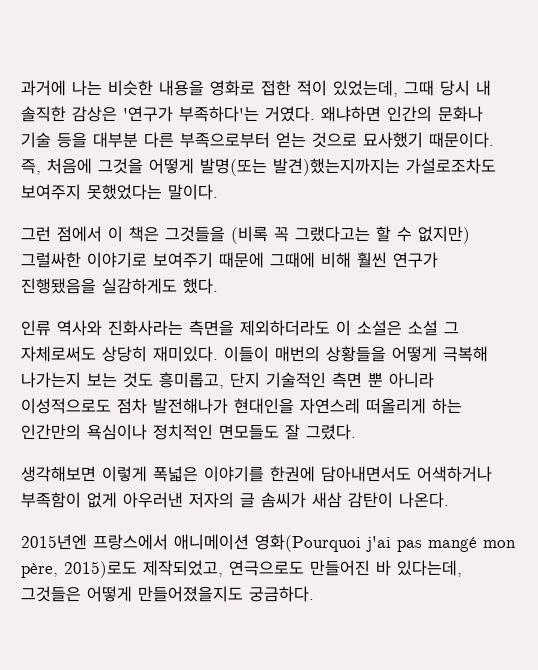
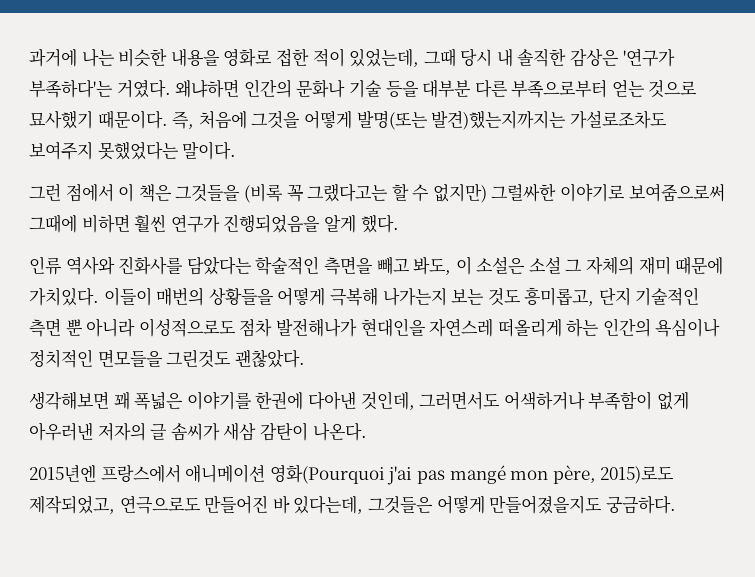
- 그런 점에서 이 책은 그것들을 (비록 꼭 그랬다고는 할 수 없지만) 그럴싸한 이야기로 보여주기 때문에 그때에 비해 훨씬 연구가 진행됐음을 실감하게도 했다.
- 인류 역사와 진화사라는 측면을 제외하더라도 이 소설은 소설 그 자체로써도 상당히 재미있다.
+ 그런 점에서 이 책은 그것들을 (비록 꼭 그랬다고는 할 수 없지만) 그럴싸한 이야기로 보여줌으로써 그때에 비하면 훨씬 연구가 진행되었음을 알게 했다.
+ 인류 역사와 진화사를 담았다는 학술적인 측면을 빼고 봐도, 이 소설은 소설 그 자체의 재미 때문에 가치있다.
- 이들이 매번의 상황들을 어떻게 극복해 나가는지 보는 것도 흥미롭고, 단지 기술적인 측면 뿐 아니라 이성적으로도 점차 발전해나가 현대인을 자연스레 떠올리게 하는 인간만의 욕심이나 정치적인 면모들도 잘 그렸다.
+ 이들이 매번의 상황들을 어떻게 극복해 나가는지 보는 것도 흥미롭고, 단지 기술적인 측면 뿐 아니라 이성적으로도 점차 발전해나가 현대인을 자연스레 떠올리게 하는 인간의 욕심이나 정치적인 면모들을 그린것도 괜찮았다.
- 생각해보면 이렇게 폭넓은 이야기를 한권에 담아내면서도 어색하거나 부족함이 없게 아우러낸 저자의 글 솜씨가 새삼 감탄이 나온다.
+ 생각해보면 꽤 폭넓은 이야기를 한권에 다아낸 것인데, 그러면서도 어색하거나 부족함이 없게 아우러낸 저자의 글 솜씨가 새삼 감탄이 나온다.

